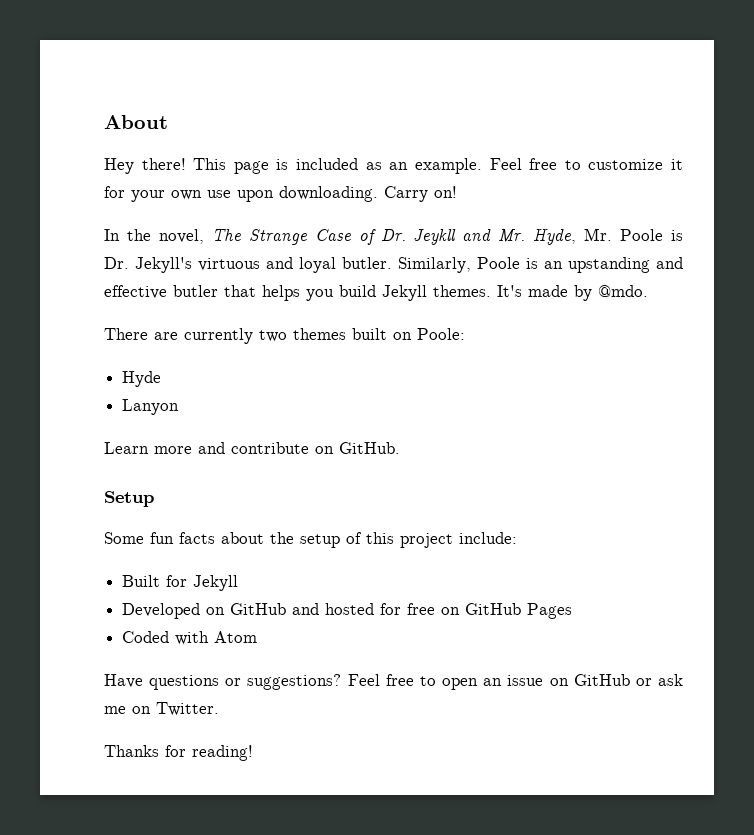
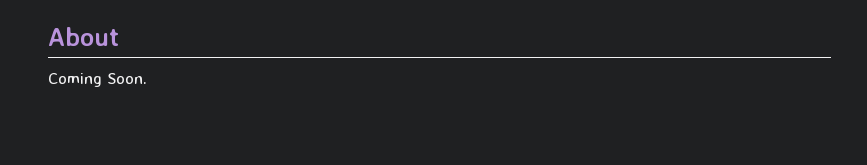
- Hey there! This page is included as an example. Feel free to customize it for your own use upon downloading. Carry on!
- In the novel, The Strange Case of Dr. Jeykll and Mr. Hyde, Mr. Poole is Dr. Jekyll's virtuous and loyal butler. Similarly, Poole is an upstanding and effective butler that helps you build Jekyll themes. It's made by @mdo.
- There are currently two themes built on Poole:
- Hyde
- Lanyon
- Learn more and contribute on GitHub.
- Setup
- Some fun facts about the setup of this project include:
- Built for Jekyll
- Developed on GitHub and hosted for free on GitHub Pages
- Coded with Atom
- Have questions or suggestions? Feel free to open an issue on GitHub or ask me on Twitter.
- Thanks for reading!
+ Coming Soon.

